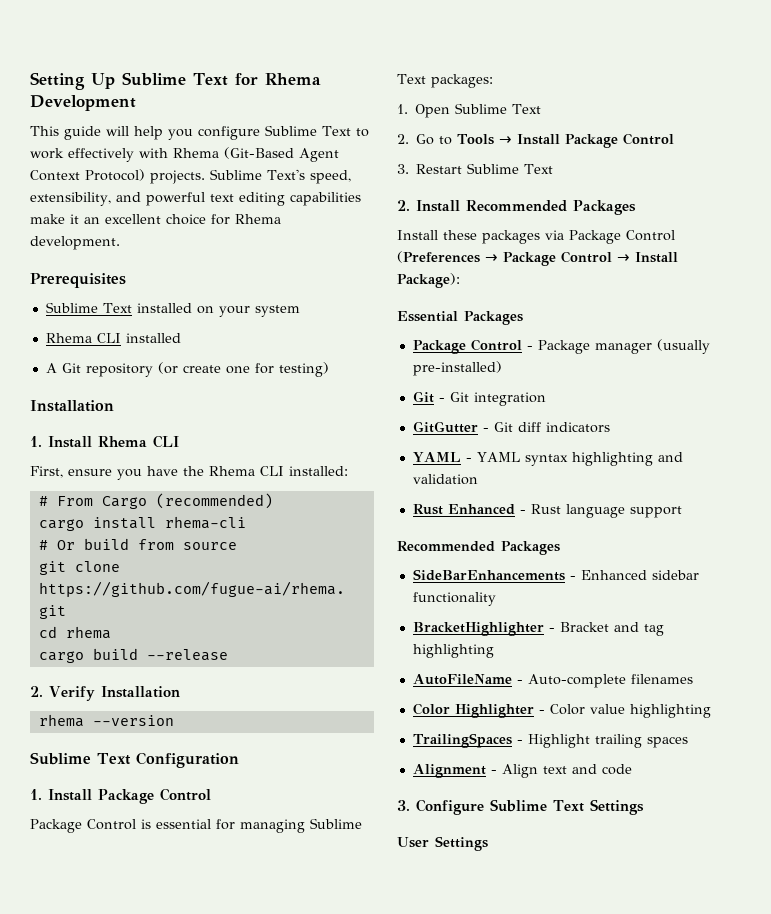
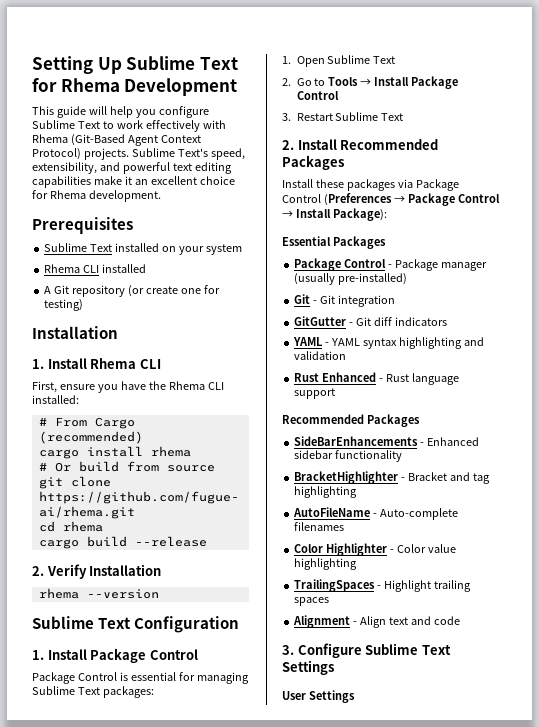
- cargo install rhema-cli
+ cargo install rhema

